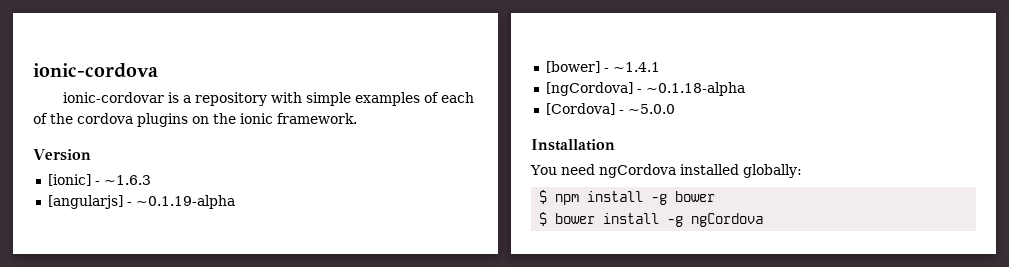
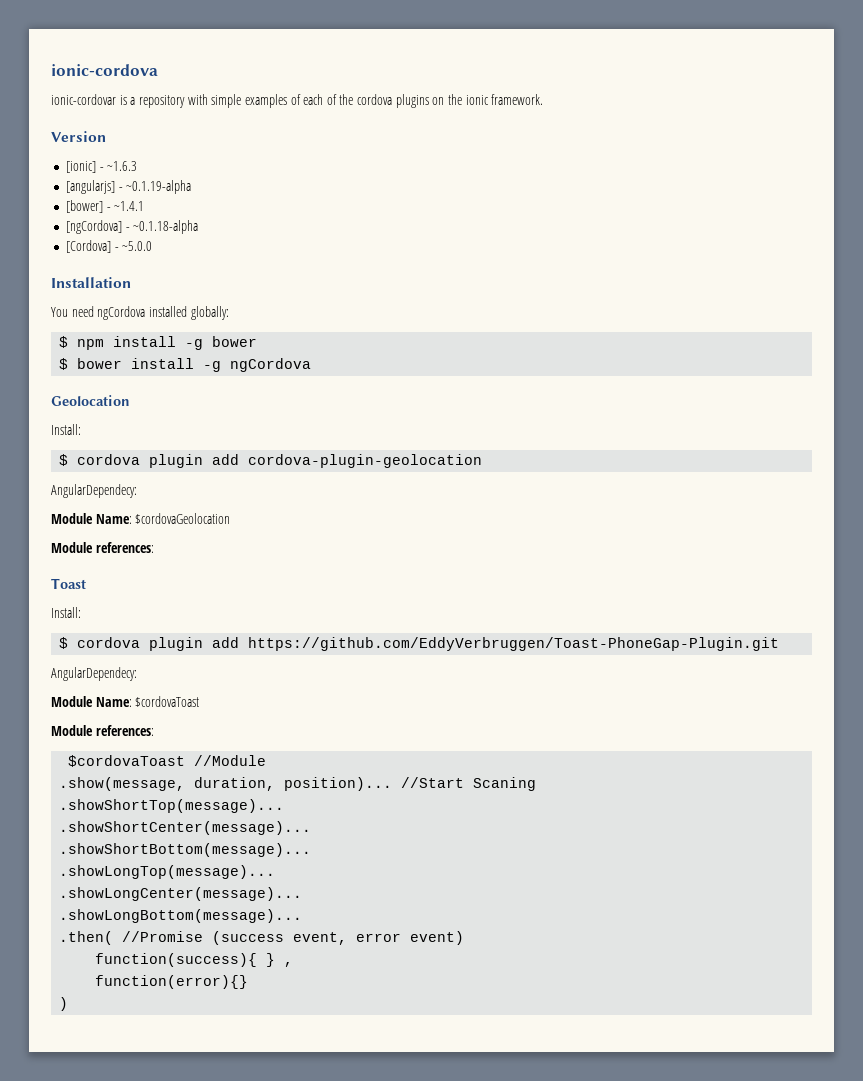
+ Geolocation
+ Install:
+ $ cordova plugin add cordova-plugin-geolocation
+ AngularDependecy:
+ Module Name: $cordovaGeolocation
+ Module references:
+ Toast
+ Install:
+ $ cordova plugin add https://github.com/EddyVerbruggen/Toast-PhoneGap-Plugin.git
+ AngularDependecy:
+ Module Name: $cordovaToast
+ Module references:
+ $cordovaToast //Module
+ .show(message, duration, position)... //Start Scaning
+ .showShortTop(message)...
+ .showShortCenter(message)...
+ .showShortBottom(message)...
+ .showLongTop(message)...
+ .showLongCenter(message)...
+ .showLongBottom(message)...
+ .then( //Promise (success event, error event)
+ function(success){ } ,
+ function(error){}
+ )

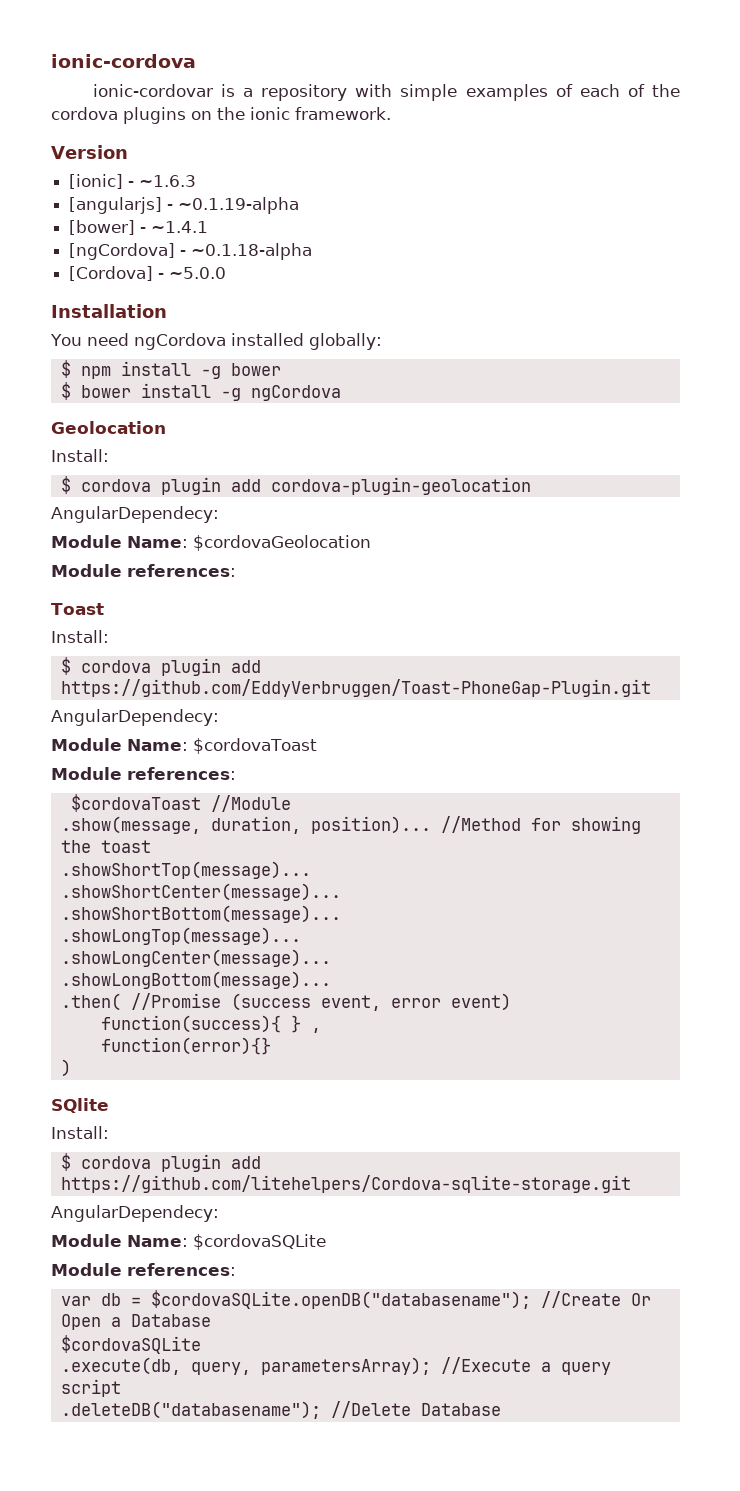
- //Start Scaning
+ //Method for showing the toast
+ SQlite
+ Install:
+ $ cordova plugin add https://github.com/litehelpers/Cordova-sqlite-storage.git
+ AngularDependecy:
+ Module Name: $cordovaSQLite
+ Module references:
+ var db = $cordovaSQLite.openDB("databasename"); //Create Or Open a Database
+ $cordovaSQLite
+ .execute(db, query, parametersArray); //Execute a query script
+ .deleteDB("databasename"); //Delete Database

